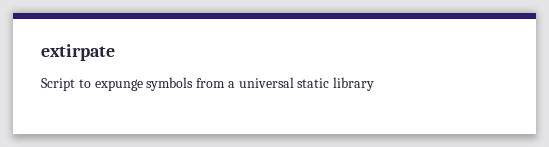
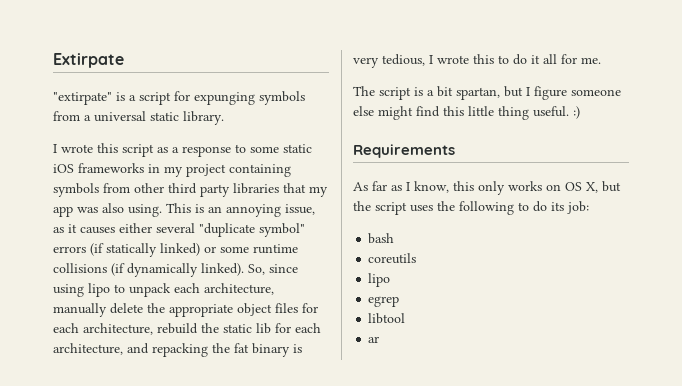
- extirpate
- Script to expunge symbols from a universal static library
+ Extirpate
+ "extirpate" is a script for expunging symbols from a universal static library.
+ I wrote this script as a response to some static iOS frameworks in my project containing symbols from other third party libraries that my app was also using. This is an annoying issue, as it causes either several "duplicate symbol" errors (if statically linked) or some runtime collisions (if dynamically linked). So, since using lipo to unpack each architecture, manually delete the appropriate object files for each architecture, rebuild the static lib for each architecture, and repacking the fat binary is very tedious, I wrote this to do it all for me.
+ The script is a bit spartan, but I figure someone else might find this little thing useful. :)
+ Requirements
+ As far as I know, this only works on OS X, but the script uses the following to do its job:
+ bash
+ coreutils
+ lipo
+ egrep
+ libtool
+ ar

